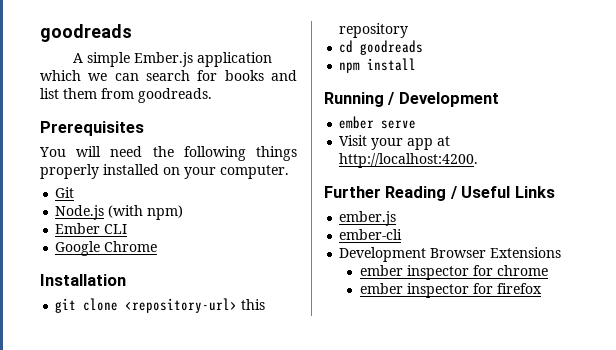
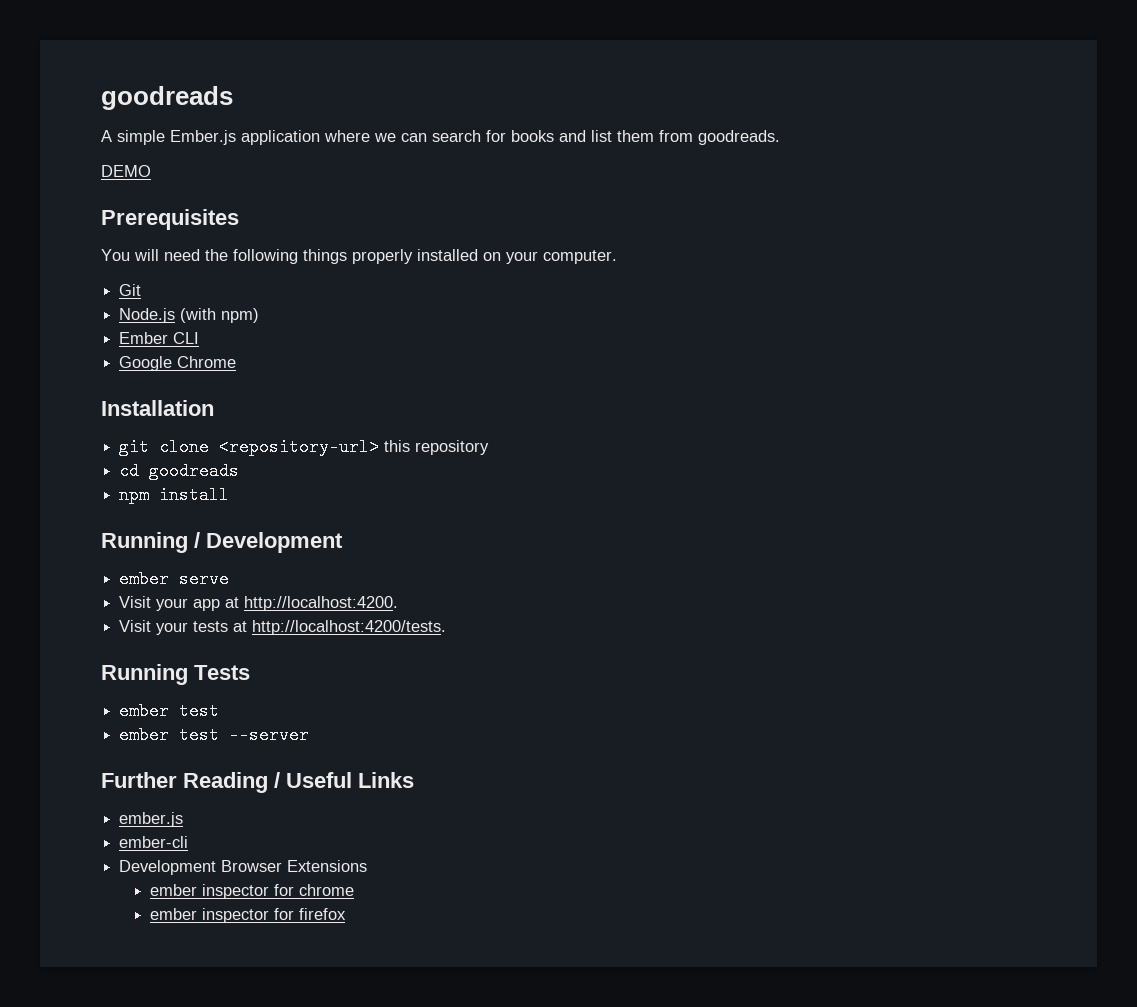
- A simple Ember.js application which we can search for books and list them from goodreads.
+ A simple Ember.js application where we can search for books and list them from goodreads.
+ DEMO
+ Visit your tests at http://localhost:4200/tests.
+ Running Tests
+ ember test
+ ember test --server

